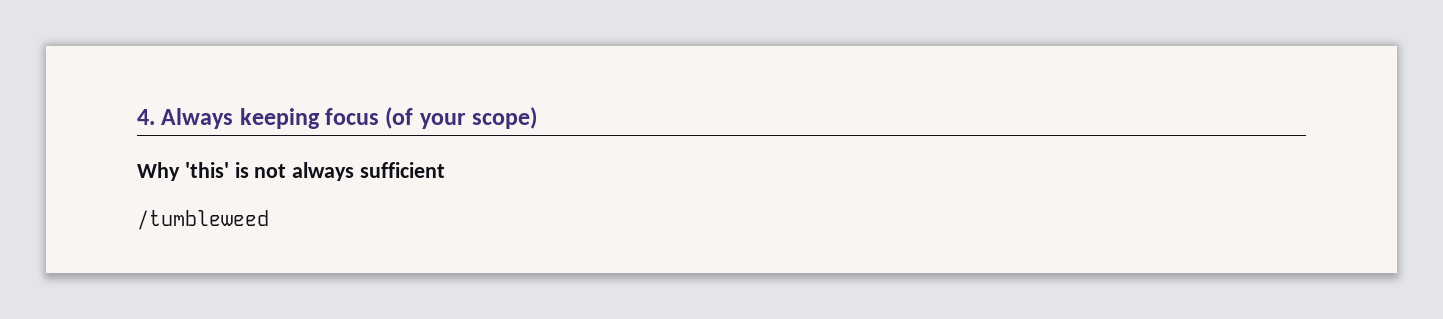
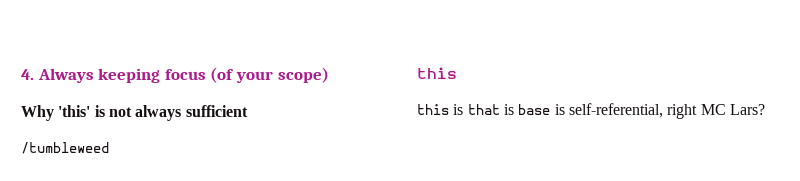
  /tumbleweed
+ this
+ this is that is base is self-referential, right MC Lars?

